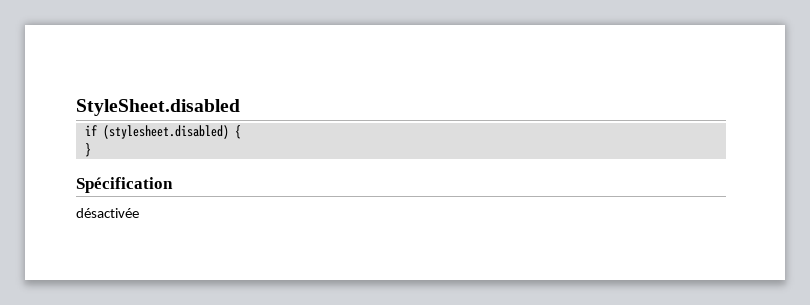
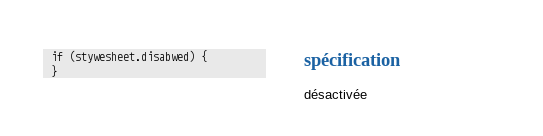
- StyleSheet.disabled
- if (stylesheet.disabled) {
+ if (stywesheet.disabwed) {
- Spécification
+ spécification

